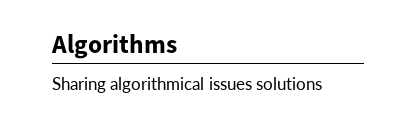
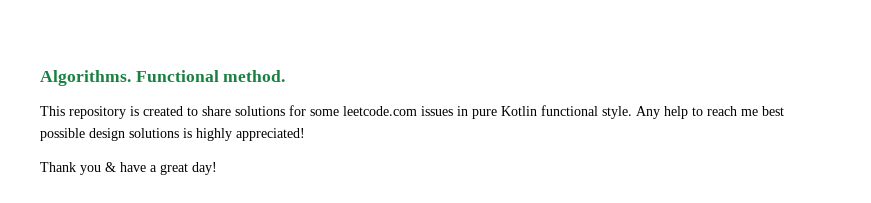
- Algorithms
- Sharing algorithmical issues solutions
+ Algorithms. Functional method.
+ This repository is created to share solutions for some leetcode.com issues in pure Kotlin functional style. Any help to reach me best possible design solutions is highly appreciated!
+ Thank you & have a great day!

